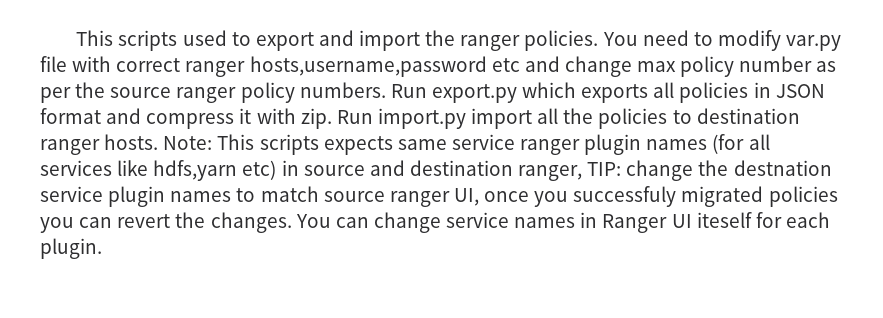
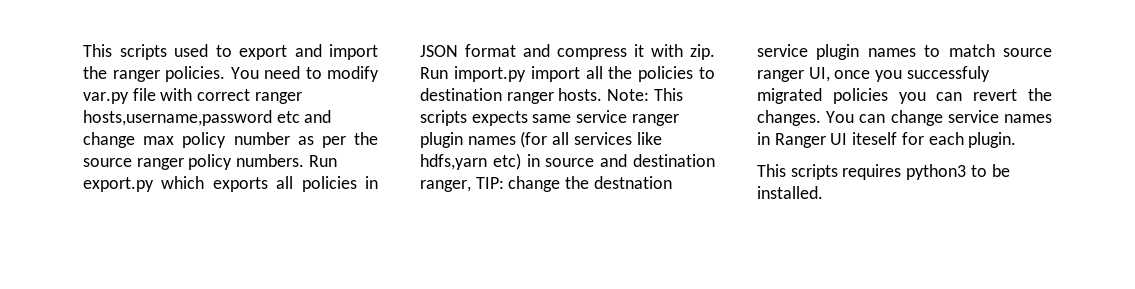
+ This scripts requires python3 to be installed.

